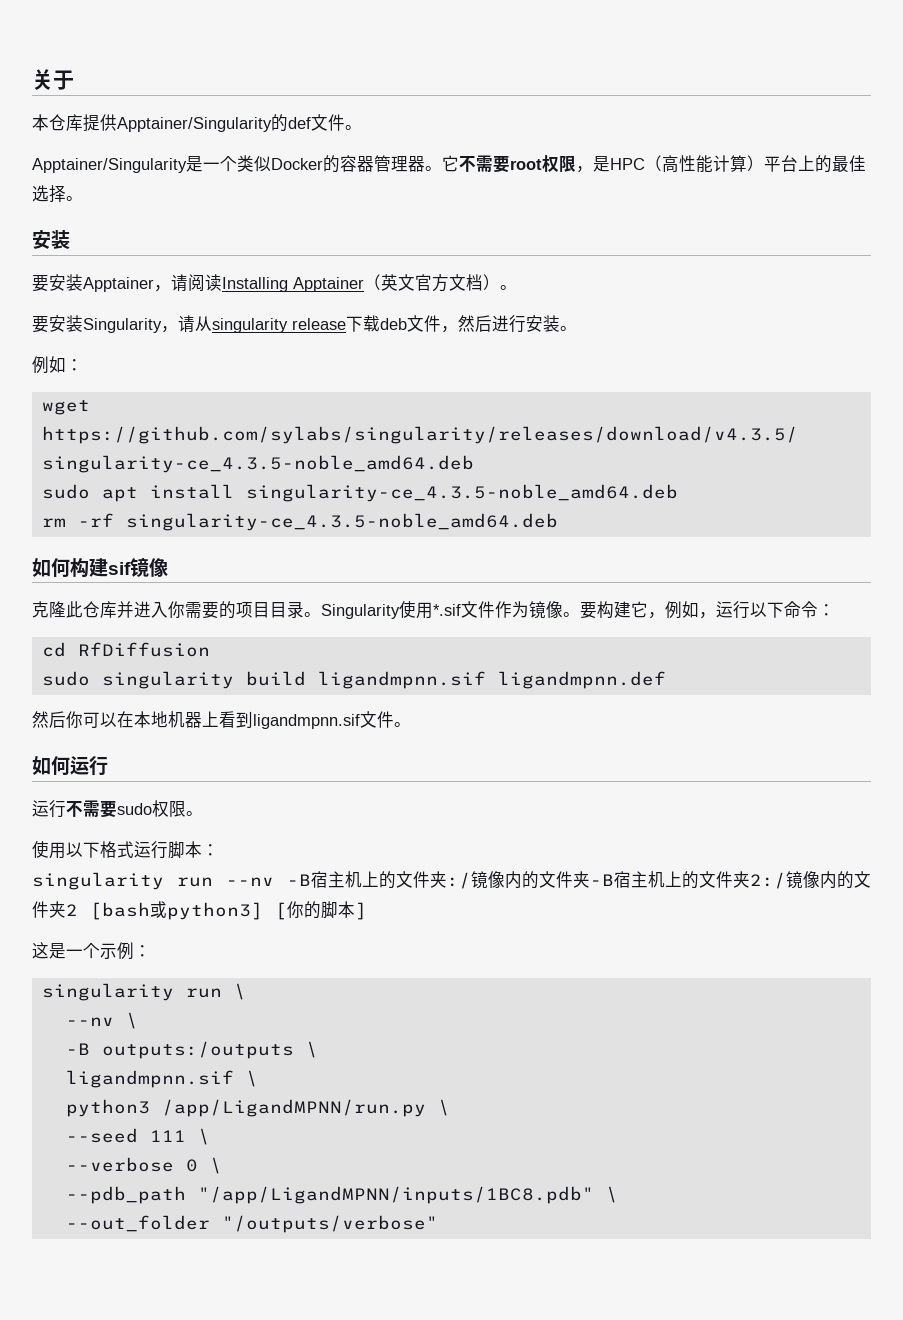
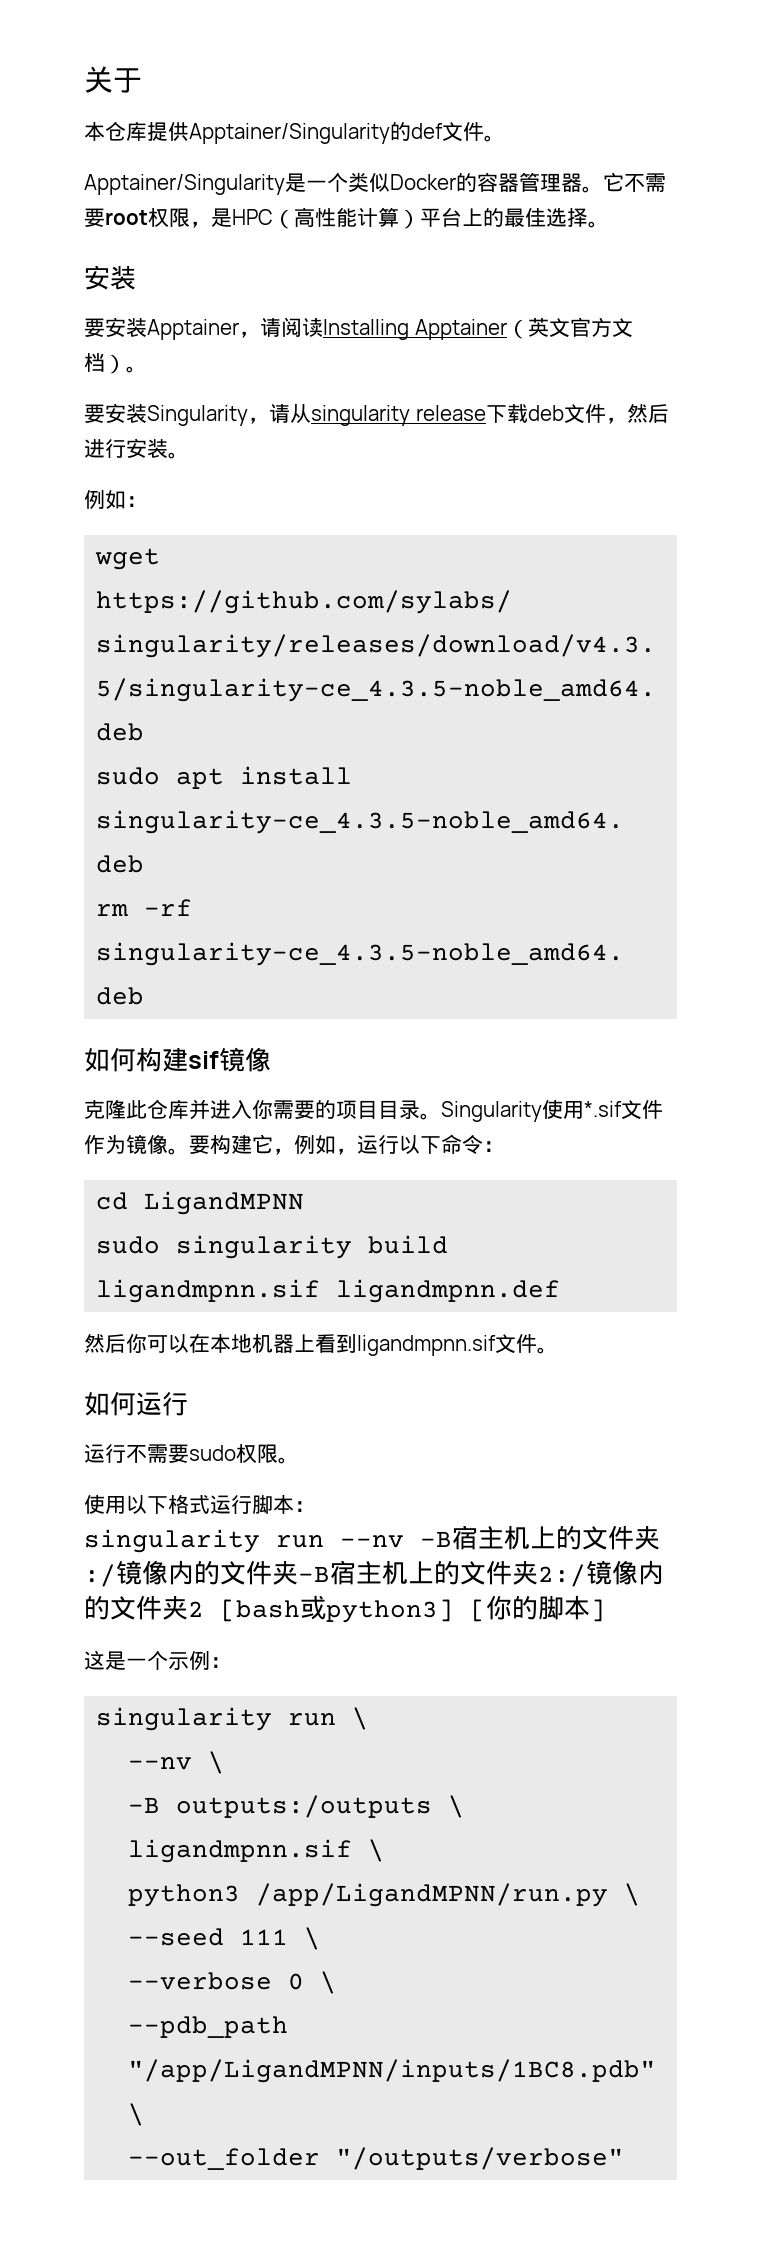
- cd RfDiffusion
+ cd LigandMPNN

